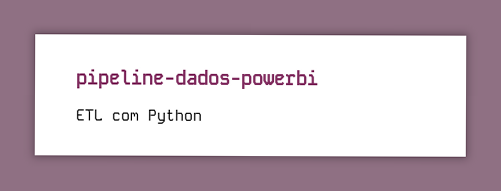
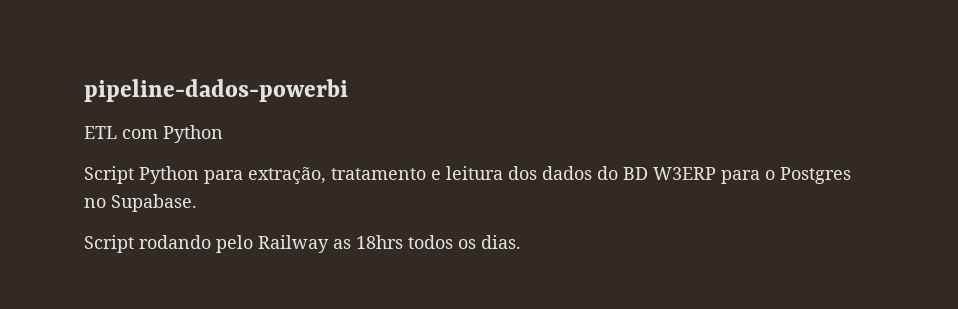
+ Script Python para extração, tratamento e leitura dos dados do BD W3ERP para o Postgres no Supabase.
+ Script rodando pelo Railway as 18hrs todos os dias.

